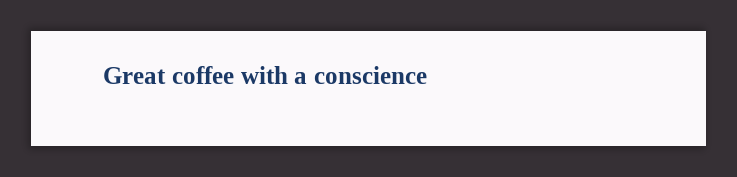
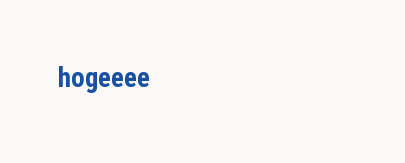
- Great coffee with a conscience
+ hogeeee

